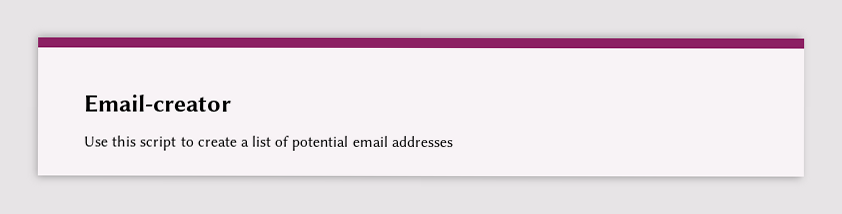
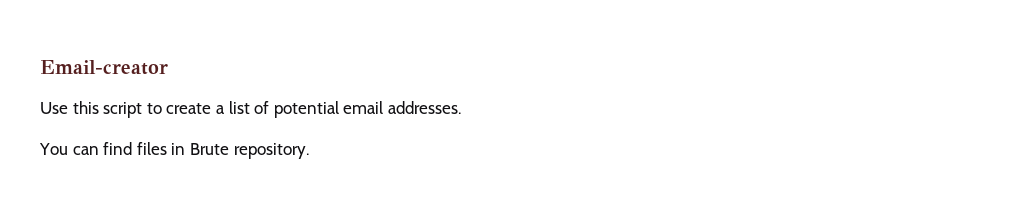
- Use this script to create a list of potential email addresses
+ Use this script to create a list of potential email addresses.
+ You can find files in Brute repository.

